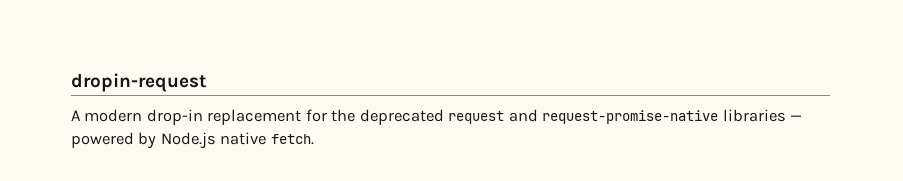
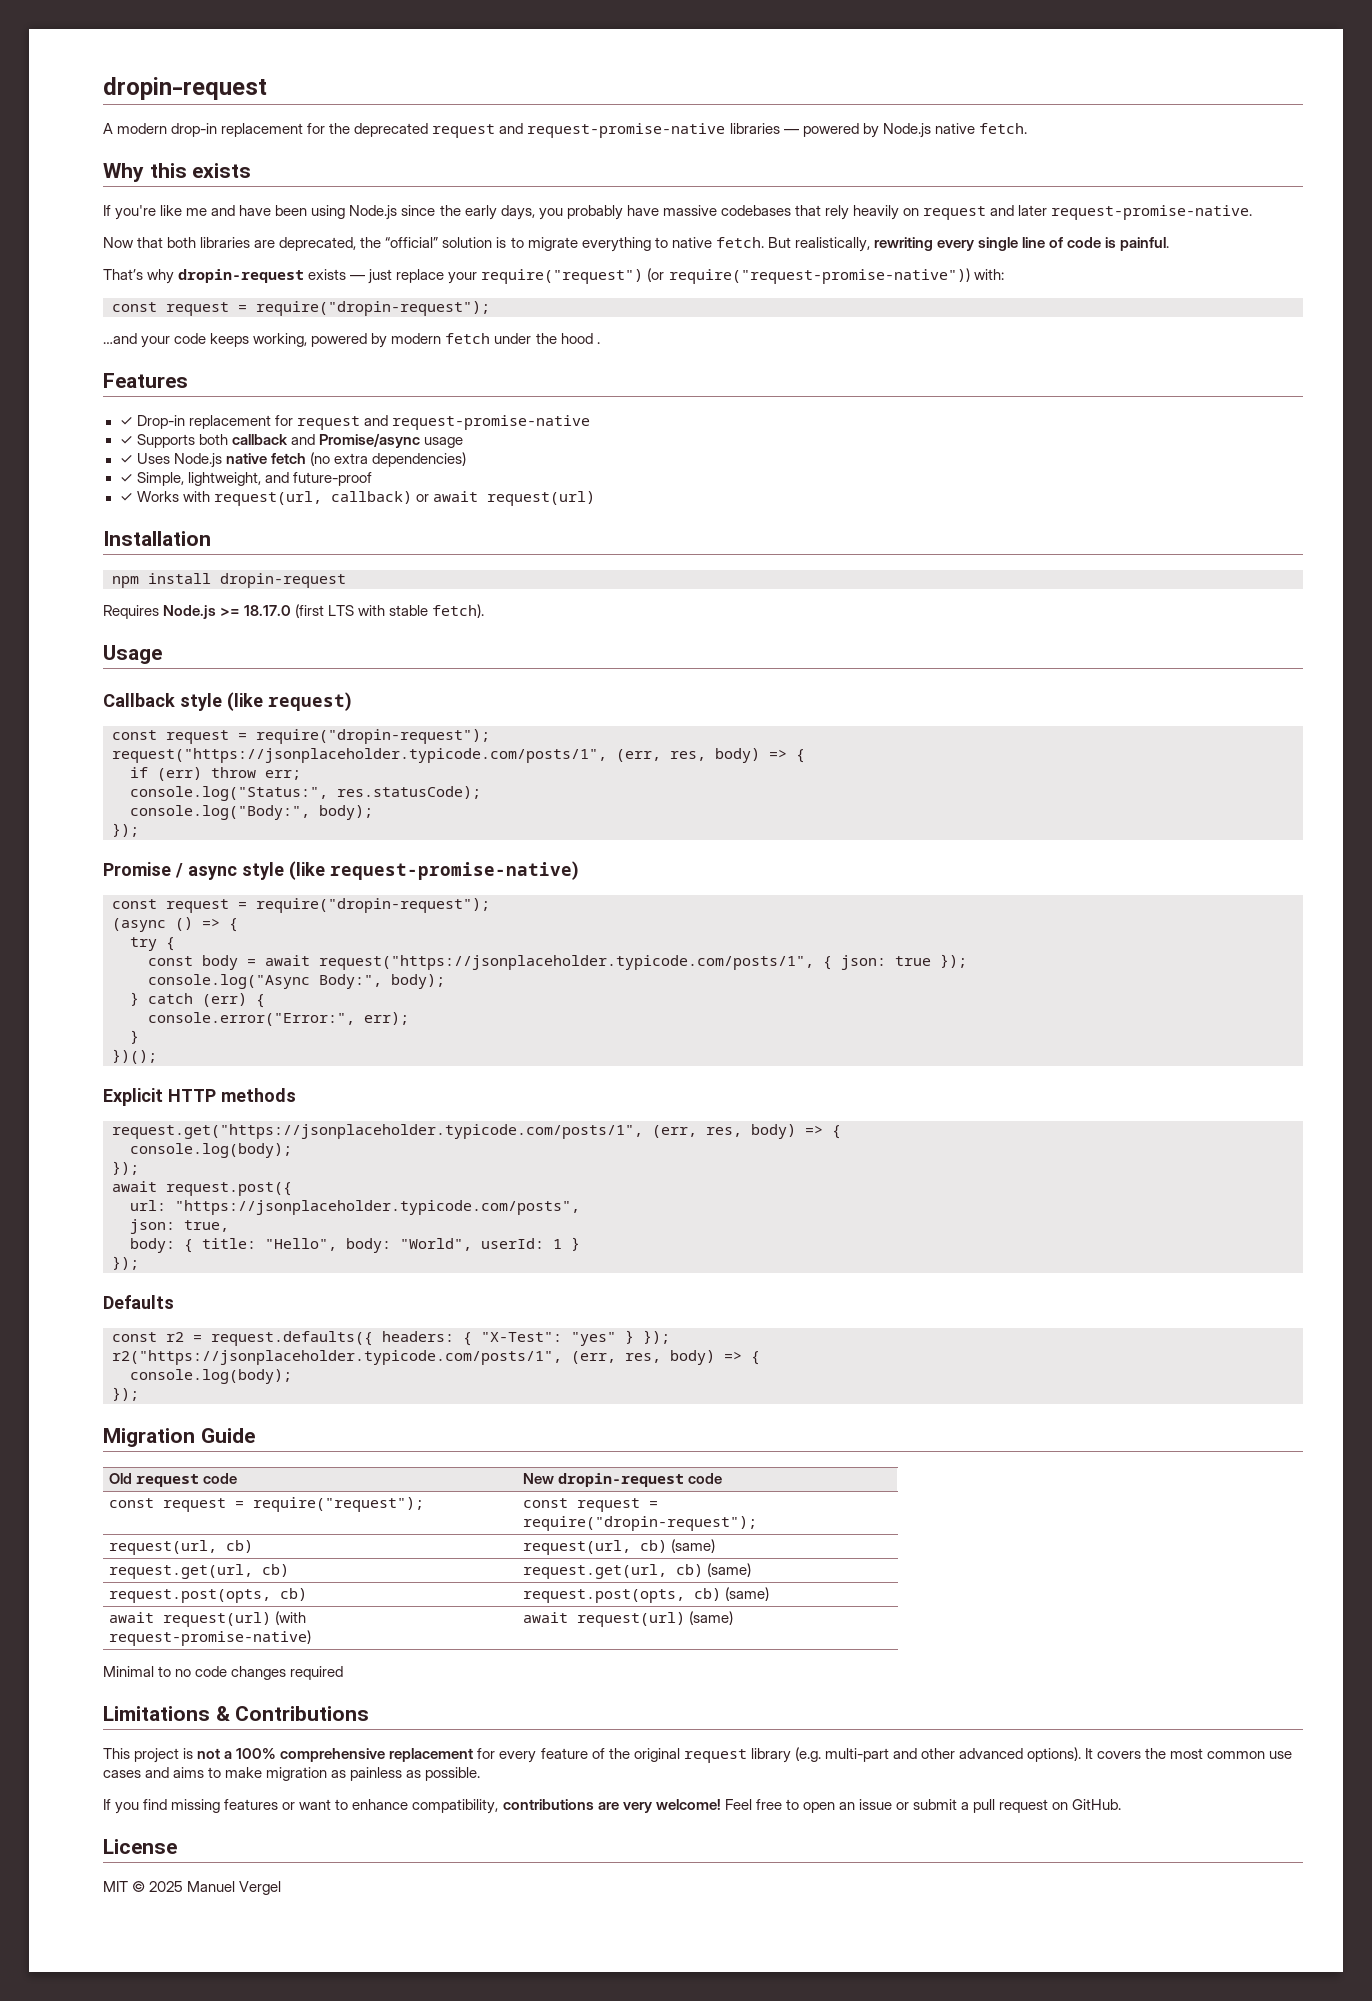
+ Why this exists
+ If you're like me and have been using Node.js since the early days, you probably have massive codebases that rely heavily on request and later request-promise-native.
+ Now that both libraries are deprecated, the “official” solution is to migrate everything to native fetch. But realistically, rewriting every single line of code is painful.
+ That’s why dropin-request exists — just replace your require("request") (or require("request-promise-native")) with:
+ const request = require("dropin-request");
+ …and your code keeps working, powered by modern fetch under the hood .
+ Features
+ ✓ Drop-in replacement for request and request-promise-native
+ ✓ Supports both callback and Promise/async usage
+ ✓ Uses Node.js native fetch (no extra dependencies)
+ ✓ Simple, lightweight, and future-proof
+ ✓ Works with request(url, callback) or await request(url)
+ Installation
+ npm install dropin-request
+ Requires Node.js >= 18.17.0 (first LTS with stable fetch).
+ Usage
+ Callback style (like request)
+ const request = require("dropin-request");
+ request("https://jsonplaceholder.typicode.com/posts/1", (err, res, body) => {
+ if (err) throw err;
+ console.log("Status:", res.statusCode);
+ console.log("Body:", body);
+ });
+ Promise / async style (like request-promise-native)
+ const request = require("dropin-request");
+ (async () => {
+ try {
+ const body = await request("https://jsonplaceholder.typicode.com/posts/1", { json: true });
+ console.log("Async Body:", body);
+ } catch (err) {
+ console.error("Error:", err);
+ }
+ })();
+ Explicit HTTP methods
+ request.get("https://jsonplaceholder.typicode.com/posts/1", (err, res, body) => {
+ console.log(body);
+ });
+ await request.post({
+ url: "https://jsonplaceholder.typicode.com/posts",
+ json: true,
+ body: { title: "Hello", body: "World", userId: 1 }
+ });
+ Defaults
+ const r2 = request.defaults({ headers: { "X-Test": "yes" } });
+ r2("https://jsonplaceholder.typicode.com/posts/1", (err, res, body) => {
+ console.log(body);
+ });
+ Migration Guide
+ Old request code | New dropin-request code
+ const request = require("request"); | const request = require("dropin-request");
+ request(url, cb) | request(url, cb) (same)
+ request.get(url, cb) | request.get(url, cb) (same)
+ request.post(opts, cb) | request.post(opts, cb) (same)
+ await request(url) (with request-promise-native) | await request(url) (same)
+ Minimal to no code changes required
+ Limitations & Contributions
+ This project is not a 100% comprehensive replacement for every feature of the original request library (e.g. multi-part and other advanced options). It covers the most common use cases and aims to make migration as painless as possible.
+ If you find missing features or want to enhance compatibility, contributions are very welcome! Feel free to open an issue or submit a pull request on GitHub.
+ License
+ MIT © 2025 Manuel Vergel

